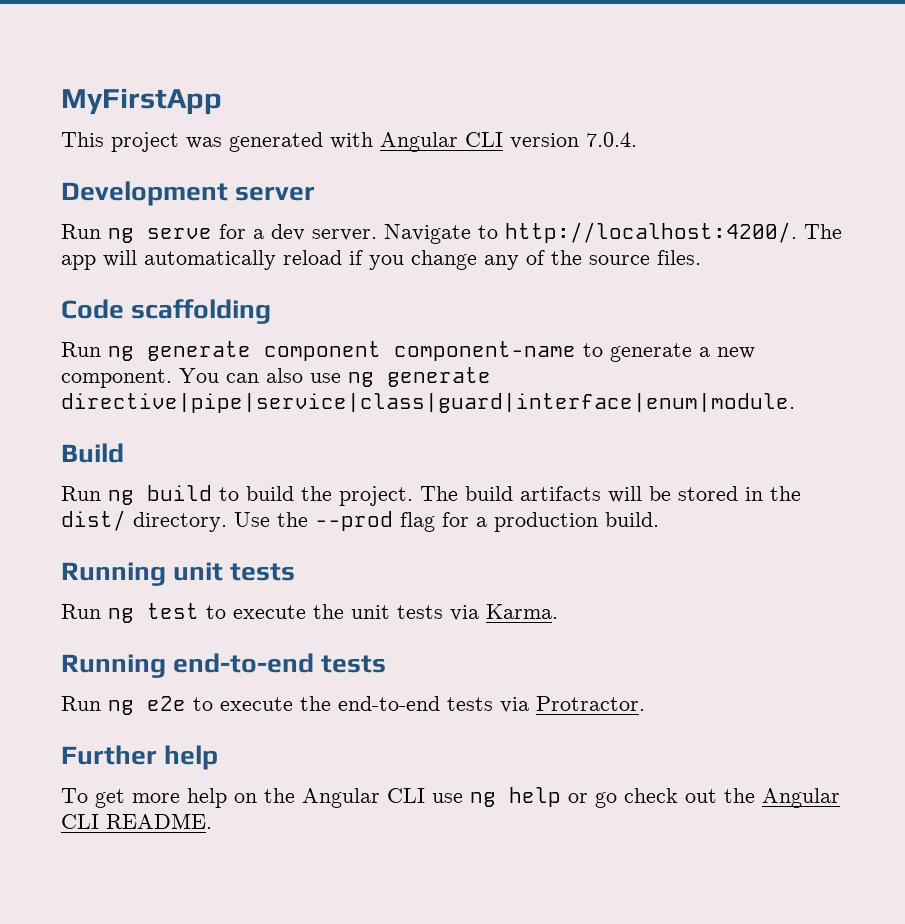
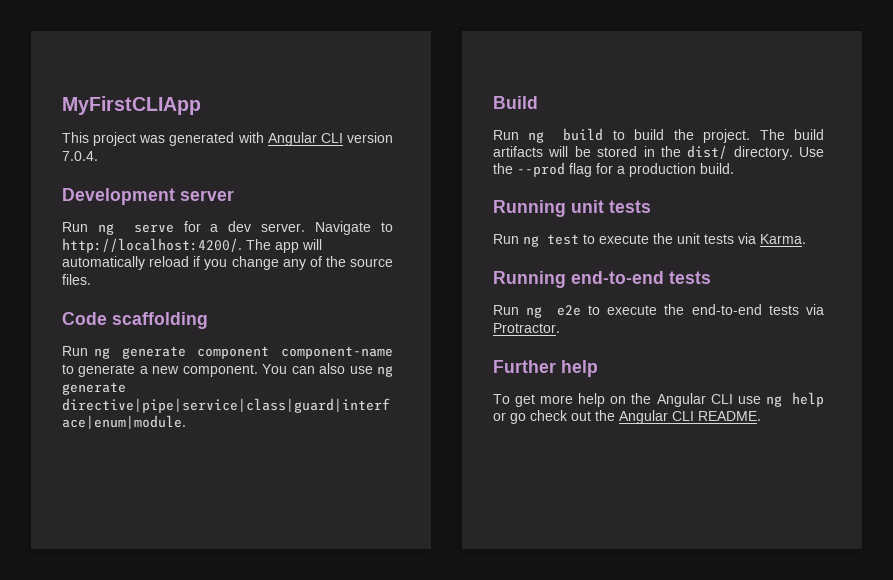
- MyFirstApp
+ MyFirstCLIApp

